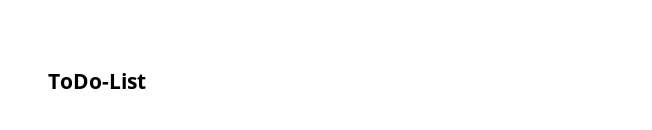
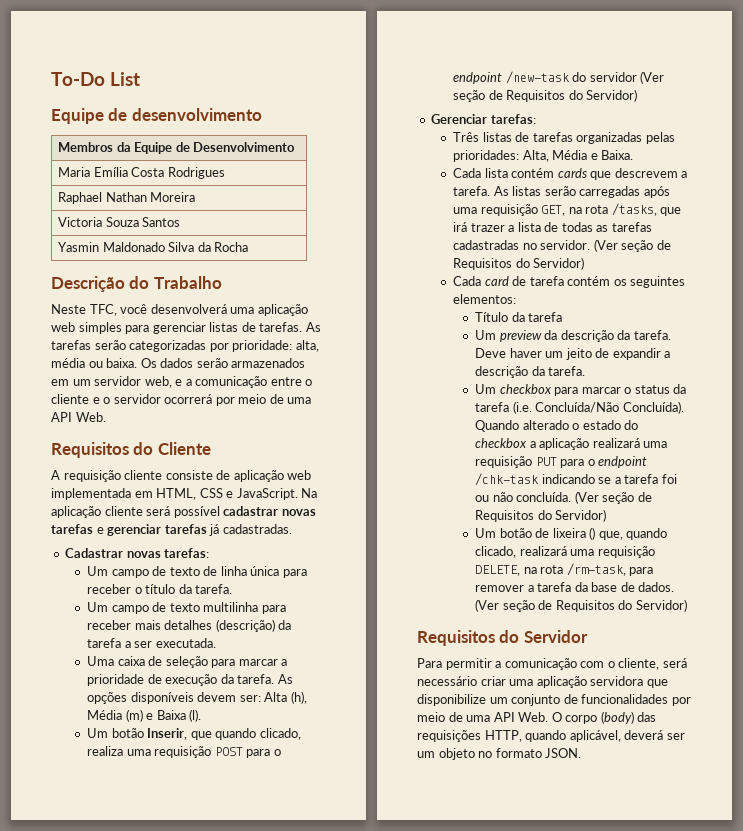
- ToDo-List
+ To-Do List
+ Equipe de desenvolvimento
+ Membros da Equipe de Desenvolvimento
+ Maria Emília Costa Rodrigues
+ Raphael Nathan Moreira
+ Victoria Souza Santos
+ Yasmin Maldonado Silva da Rocha
+ Descrição do Trabalho
+ Neste TFC, você desenvolverá uma aplicação web simples para gerenciar listas de tarefas. As tarefas serão categorizadas por prioridade: alta, média ou baixa. Os dados serão armazenados em um servidor web, e a comunicação entre o cliente e o servidor ocorrerá por meio de uma API Web.
+ Requisitos do Cliente
+ A requisição cliente consiste de aplicação web implementada em HTML, CSS e JavaScript. Na aplicação cliente será possível cadastrar novas tarefas e gerenciar tarefas já cadastradas.
+ Cadastrar novas tarefas:
+ Um campo de texto de linha única para receber o título da tarefa.
+ Um campo de texto multilinha para receber mais detalhes (descrição) da tarefa a ser executada.
+ Uma caixa de seleção para marcar a prioridade de execução da tarefa. As opções disponíveis devem ser: Alta (h), Média (m) e Baixa (l).
+ Um botão Inserir, que quando clicado, realiza uma requisição POST para o endpoint /new-task do servidor (Ver seção de Requisitos do Servidor)
+ Gerenciar tarefas:
+ Três listas de tarefas organizadas pelas prioridades: Alta, Média e Baixa.
+ Cada lista contém cards que descrevem a tarefa. As listas serão carregadas após uma requisição GET, na rota /tasks, que irá trazer a lista de todas as tarefas cadastradas no servidor. (Ver seção de Requisitos do Servidor)
+ Cada card de tarefa contém os seguintes elementos:
+ Título da tarefa
+ Um preview da descrição da tarefa. Deve haver um jeito de expandir a descrição da tarefa.
+ Um checkbox para marcar o status da tarefa (i.e. Concluída/Não Concluída). Quando alterado o estado do checkbox a aplicação realizará uma requisição PUT para o endpoint /chk-task indicando se a tarefa foi ou não concluída. (Ver seção de Requisitos do Servidor)
+ Um botão de lixeira () que, quando clicado, realizará uma requisição DELETE, na rota /rm-task, para remover a tarefa da base de dados. (Ver seção de Requisitos do Servidor)
+ Requisitos do Servidor
+ Para permitir a comunicação com o cliente, será necessário criar uma aplicação servidora que disponibilize um conjunto de funcionalidades por meio de uma API Web. O corpo (body) das requisições HTTP, quando aplicável, deverá ser um objeto no formato JSON.

